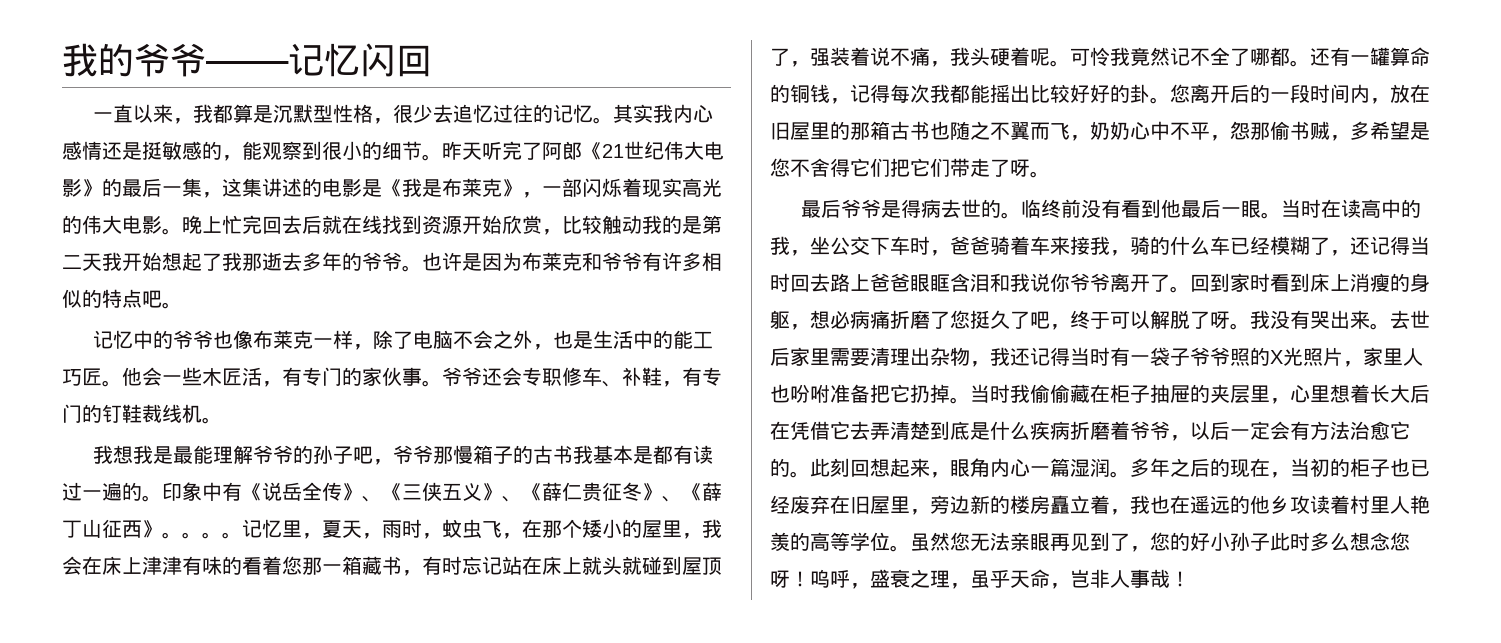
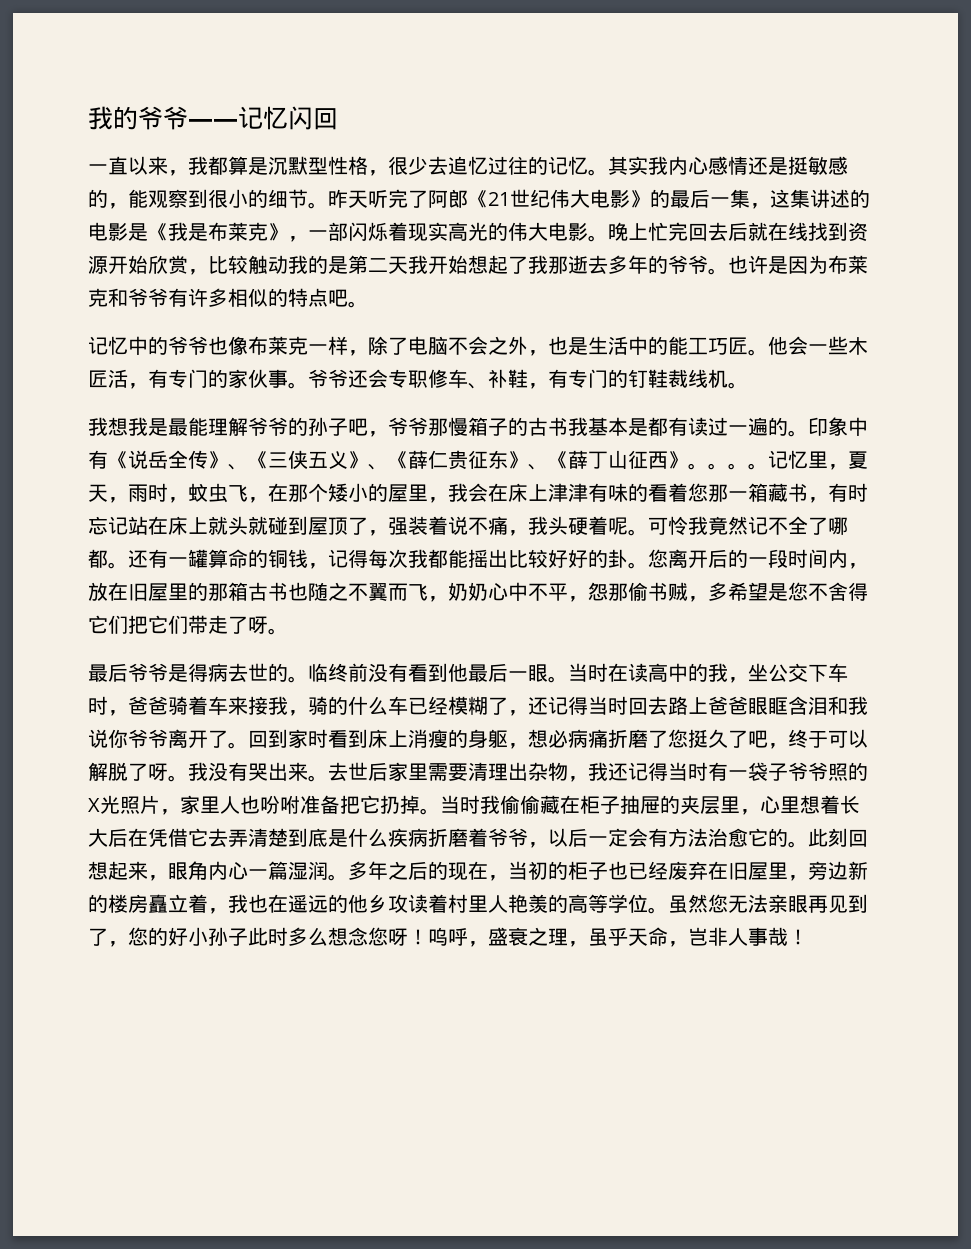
- 印象中有《说岳全传》、《三侠五义》、《薛仁贵征冬》、《薛丁山征西》。
+ 印象中有《说岳全传》、《三侠五义》、《薛仁贵征东》、《薛丁山征西》。

